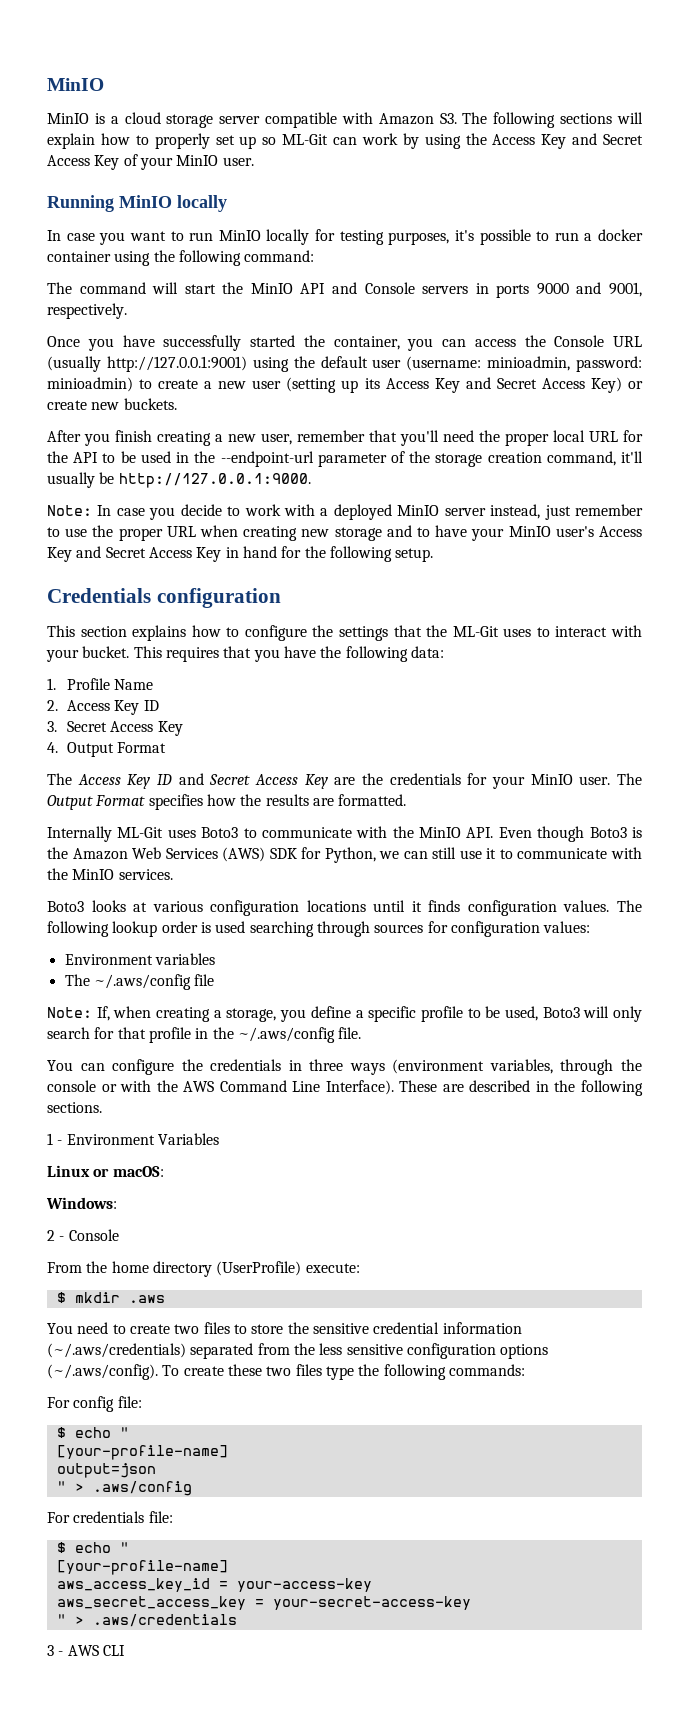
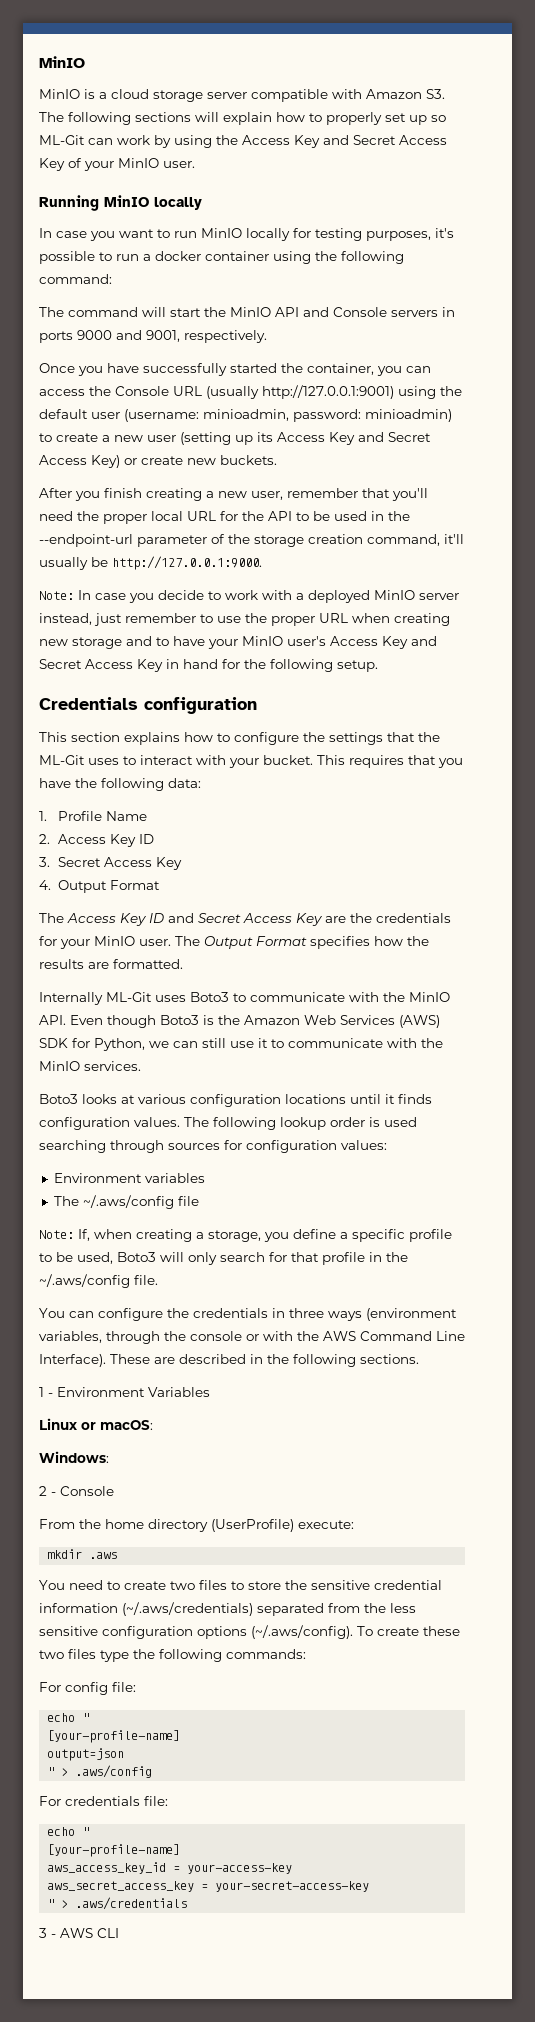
- $ mkdir .aws
+ mkdir .aws
  For config file:
- $ echo "
+ echo "
  For credentials file:
- $ echo "
+ echo "

